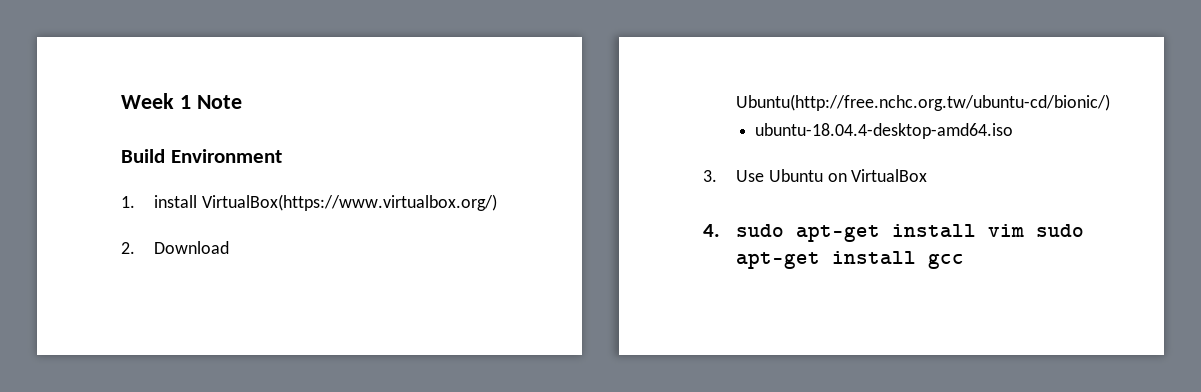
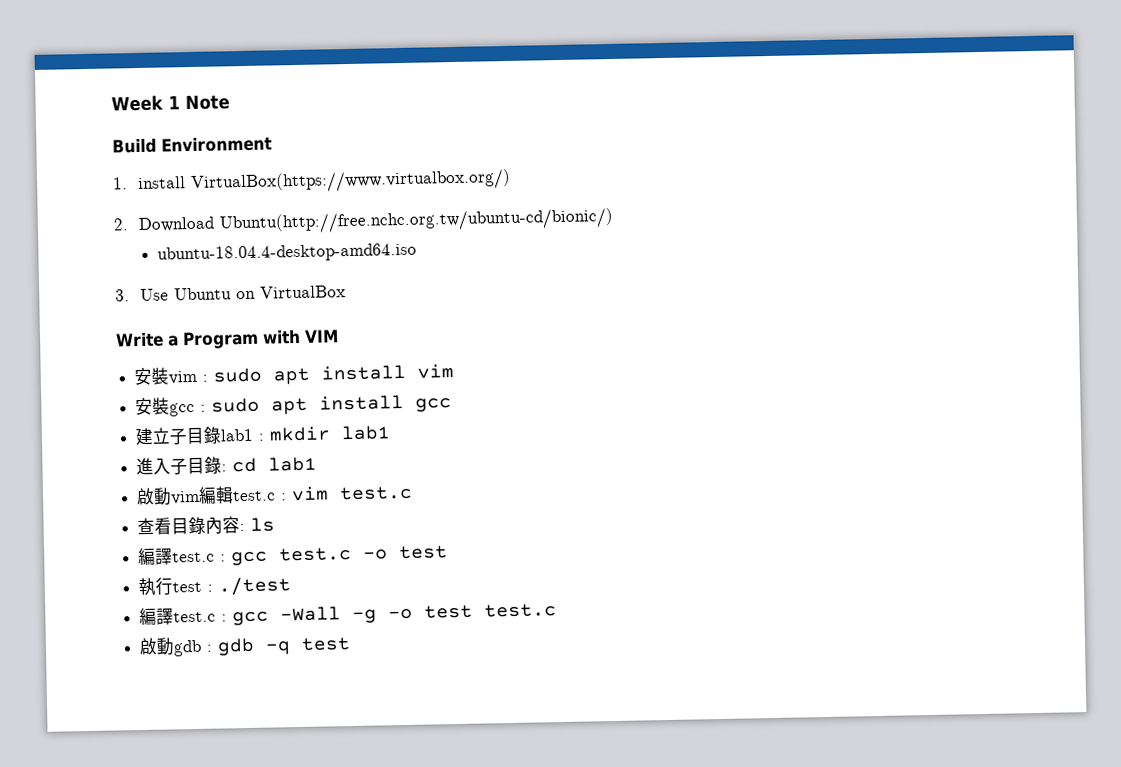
- 4. sudo apt-get install vim sudo apt-get install gcc
+ Write a Program with VIM
+ 安裝vim : sudo apt install vim
+ 安裝gcc : sudo apt install gcc
+ 建立子目錄lab1 : mkdir lab1
+ 進入子目錄: cd lab1
+ 啟動vim編輯test.c : vim test.c
+ 查看目錄內容: ls
+ 編譯test.c : gcc test.c -o test
+ 執行test : ./test
+ 編譯test.c : gcc -Wall –g –o test test.c
+ 啟動gdb : gdb -q test

